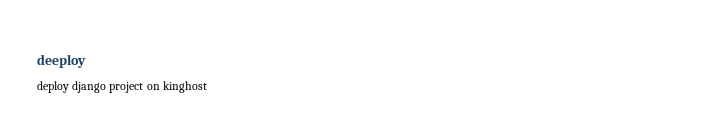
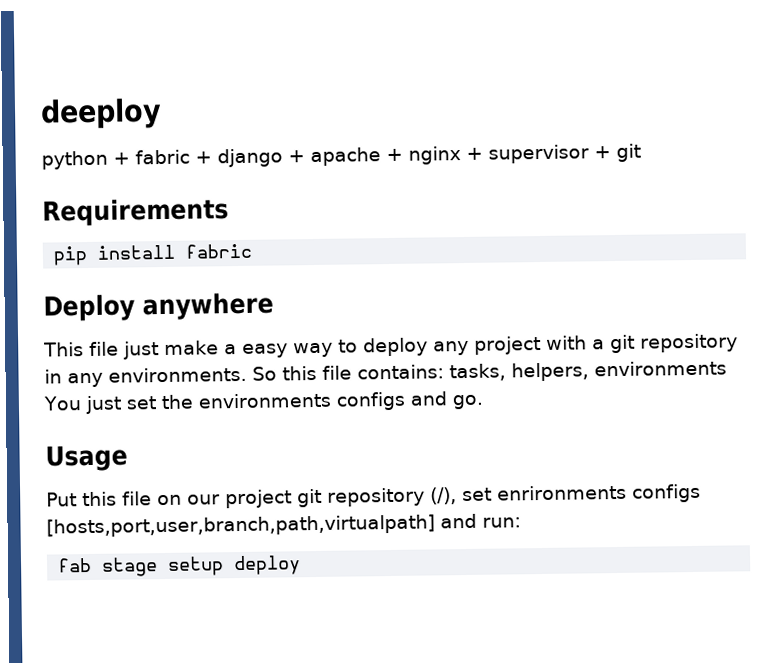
- deploy django project on kinghost
+ python + fabric + django + apache + nginx + supervisor + git
+ Requirements
+ pip install fabric
+ Deploy anywhere
+ This file just make a easy way to deploy any project with a git repository in any environments. So this file contains: tasks, helpers, environments You just set the environments configs and go.
+ Usage
+ Put this file on our project git repository (/), set enrironments configs [hosts,port,user,branch,path,virtualpath] and run:
+ fab stage setup deploy

